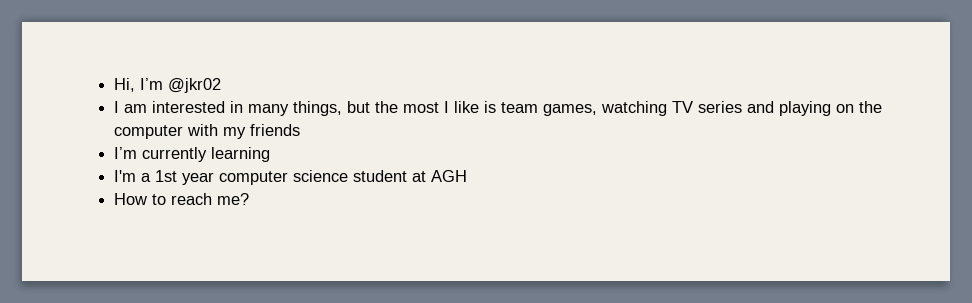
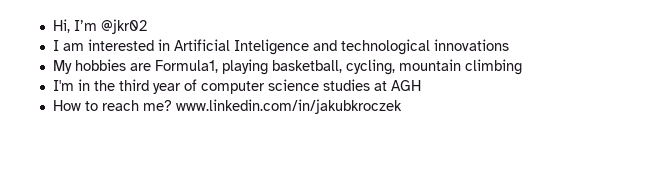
- I am interested in many things, but the most I like is team games, watching TV series and playing on the computer with my friends
- I’m currently learning
- I'm a 1st year computer science student at AGH
+ I am interested in Artificial Inteligence and technological innovations
+ My hobbies are Formula1, playing basketball, cycling, mountain climbing
+ I'm in the third year of computer science studies at AGH
- How to reach me?
+ How to reach me? www.linkedin.com/in/jakubkroczek

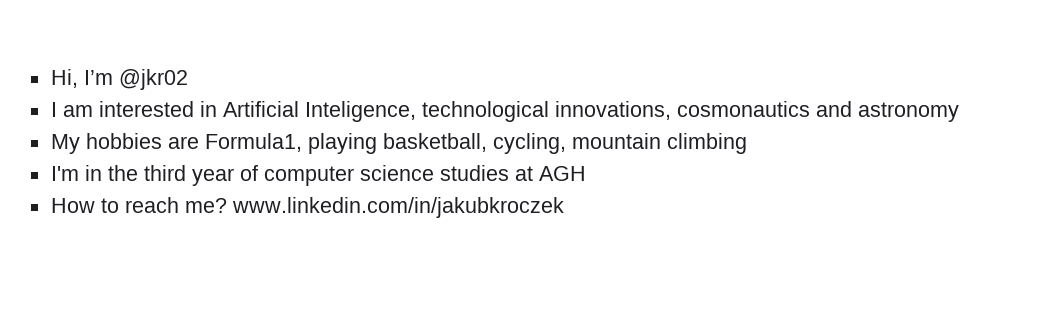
- I am interested in Artificial Inteligence and technological innovations
+ I am interested in Artificial Inteligence, technological innovations, cosmonautics and astronomy

